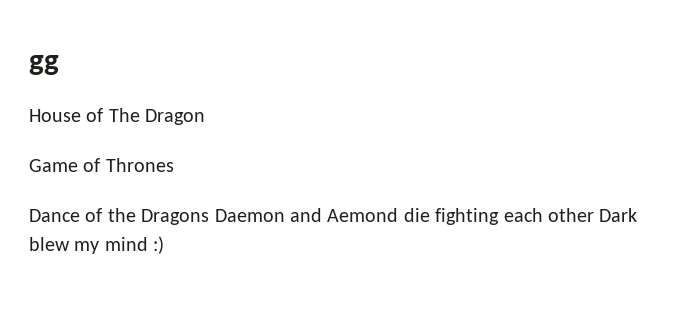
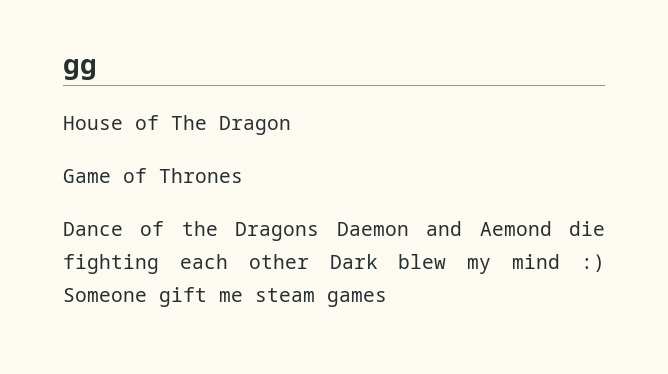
- Dance of the Dragons Daemon and Aemond die fighting each other Dark blew my mind :)
+ Dance of the Dragons Daemon and Aemond die fighting each other Dark blew my mind :) Someone gift me steam games

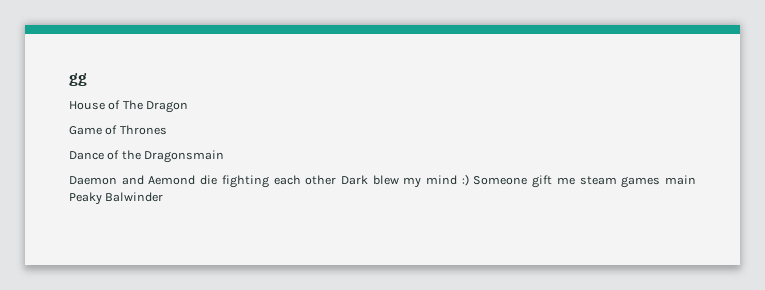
- Dance of the Dragons Daemon and Aemond die fighting each other Dark blew my mind :) Someone gift me steam games
+ Dance of the Dragonsmain
+ Daemon and Aemond die fighting each other Dark blew my mind :) Someone gift me steam games main Peaky Balwinder

